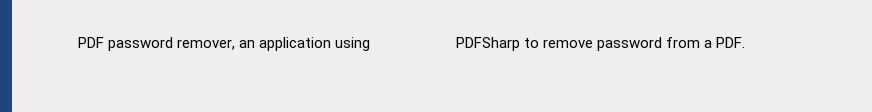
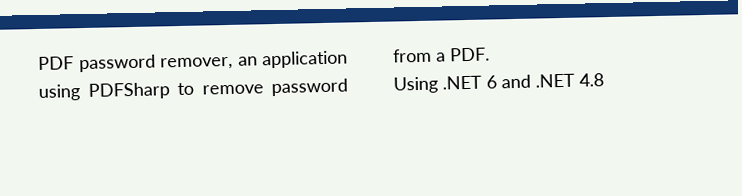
+ Using .NET 6 and .NET 4.8

